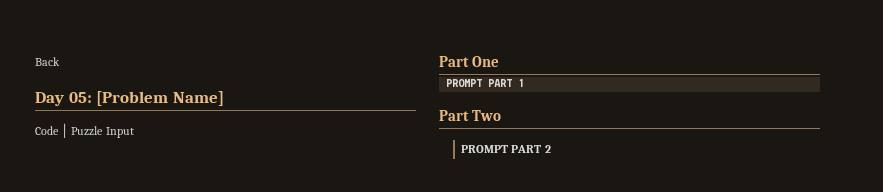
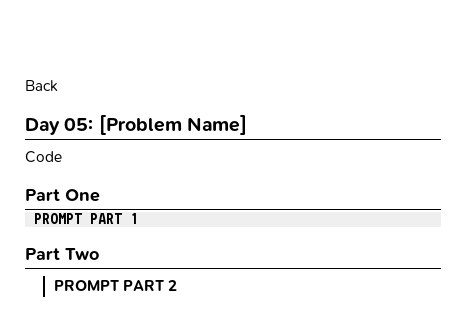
- Code │ Puzzle Input
+ Code

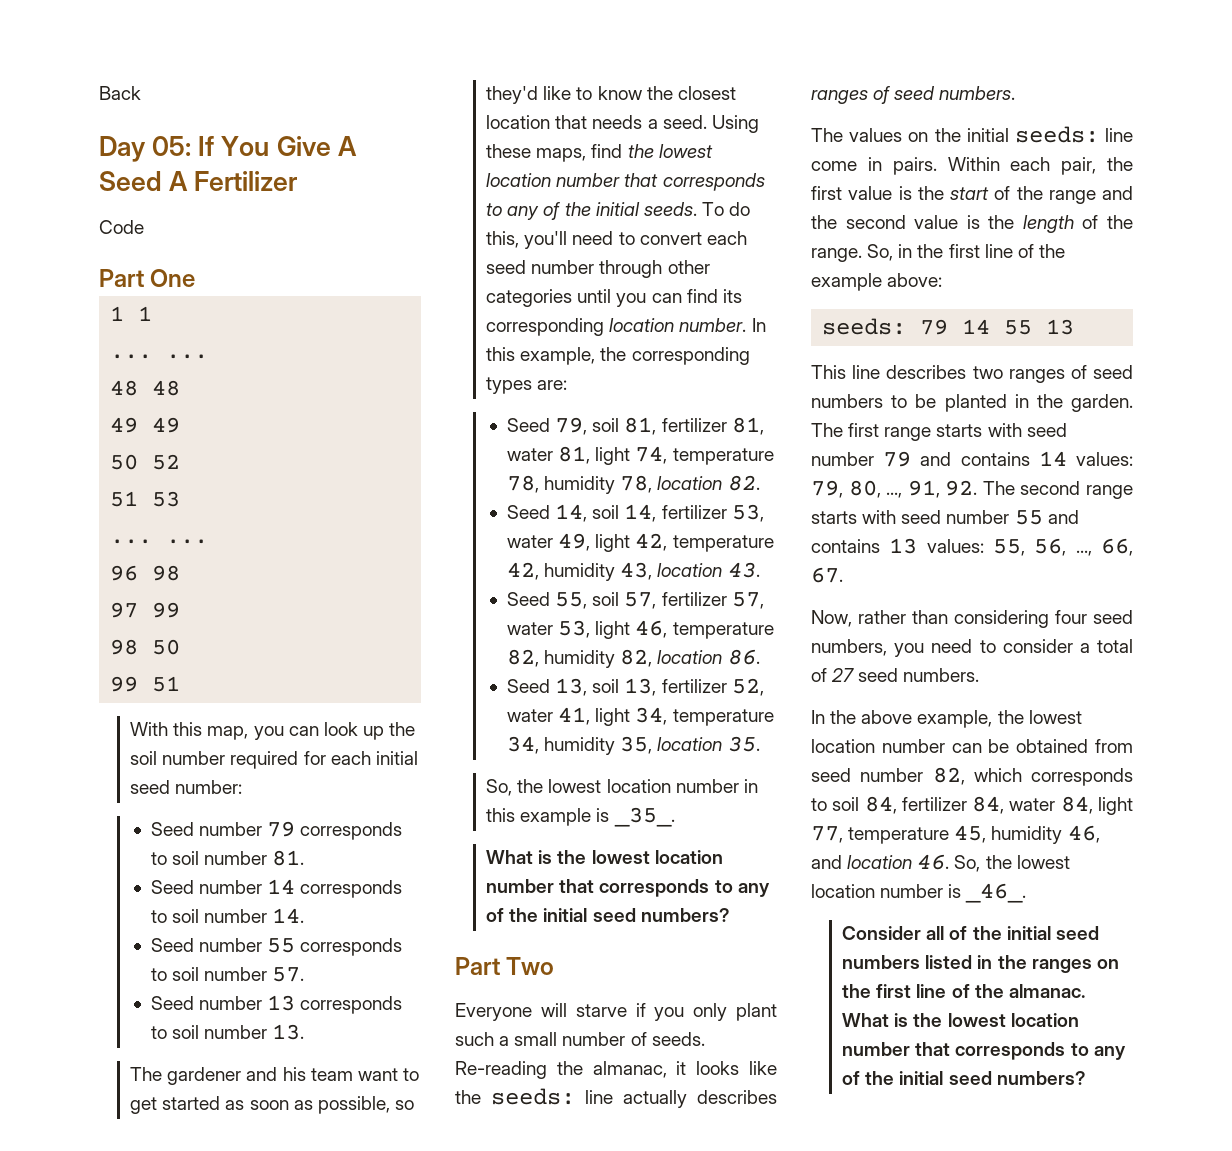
- Day 05: [Problem Name]
+ Day 05: If You Give A Seed A Fertilizer
- PROMPT PART 1
+ 1 1
+ ... ...
+ 48 48
+ 49 49
+ 50 52
+ 51 53
+ ... ...
+ 96 98
+ 97 99
+ 98 50
+ 99 51
+ With this map, you can look up the soil number required for each initial seed number:
+ Seed number 79 corresponds to soil number 81.
+ Seed number 14 corresponds to soil number 14.
+ Seed number 55 corresponds to soil number 57.
+ Seed number 13 corresponds to soil number 13.
+ The gardener and his team want to get started as soon as possible, so they'd like to know the closest location that needs a seed. Using these maps, find the lowest location number that corresponds to any of the initial seeds. To do this, you'll need to convert each seed number through other categories until you can find its corresponding location number. In this example, the corresponding types are:
+ Seed 79, soil 81, fertilizer 81, water 81, light 74, temperature 78, humidity 78, location 82.
+ Seed 14, soil 14, fertilizer 53, water 49, light 42, temperature 42, humidity 43, location 43.
+ Seed 55, soil 57, fertilizer 57, water 53, light 46, temperature 82, humidity 82, location 86.
+ Seed 13, soil 13, fertilizer 52, water 41, light 34, temperature 34, humidity 35, location 35.
+ So, the lowest location number in this example is _35_.
+ What is the lowest location number that corresponds to any of the initial seed numbers?
  Part Two
- PROMPT PART 2
+ Everyone will starve if you only plant such a small number of seeds. Re-reading the almanac, it looks like the seeds: line actually describes ranges of seed numbers.
+ The values on the initial seeds: line come in pairs. Within each pair, the first value is the start of the range and the second value is the length of the range. So, in the first line of the example above:
+ seeds: 79 14 55 13
+ This line describes two ranges of seed numbers to be planted in the garden. The first range starts with seed number 79 and contains 14 values: 79, 80, ..., 91, 92. The second range starts with seed number 55 and contains 13 values: 55, 56, ..., 66, 67.
+ Now, rather than considering four seed numbers, you need to consider a total of 27 seed numbers.
+ In the above example, the lowest location number can be obtained from seed number 82, which corresponds to soil 84, fertilizer 84, water 84, light 77, temperature 45, humidity 46, and location 46. So, the lowest location number is _46_.
+ Consider all of the initial seed numbers listed in the ranges on the first line of the almanac. What is the lowest location number that corresponds to any of the initial seed numbers?

